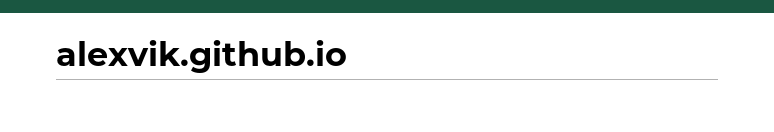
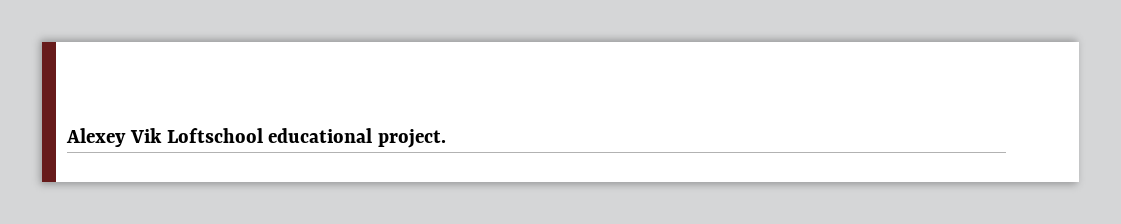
- alexvik.github.io
+ Alexey Vik Loftschool educational project.

